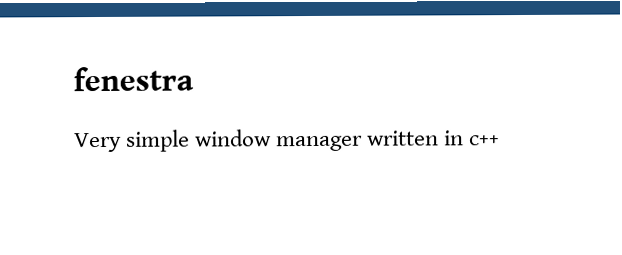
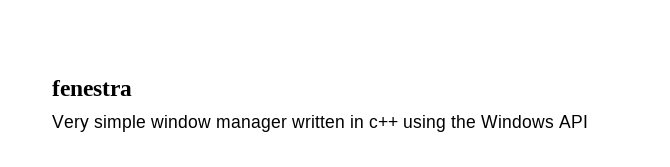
- Very simple window manager written in c++
+ Very simple window manager written in c++ using the Windows API

